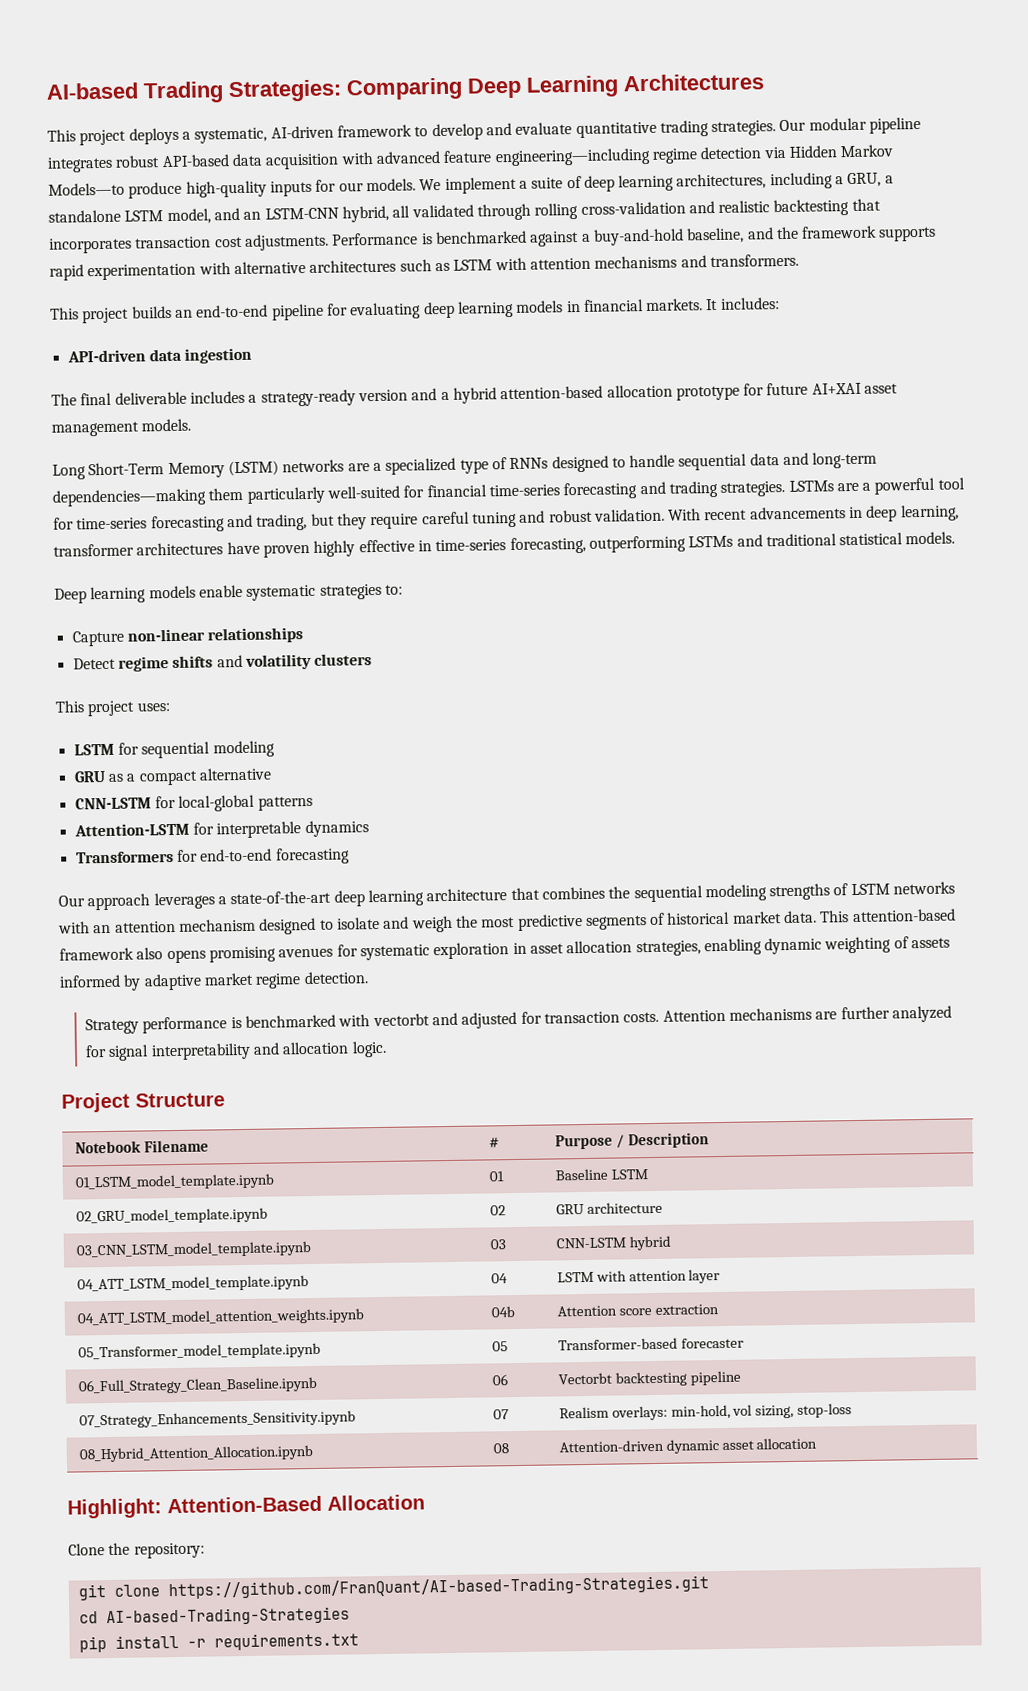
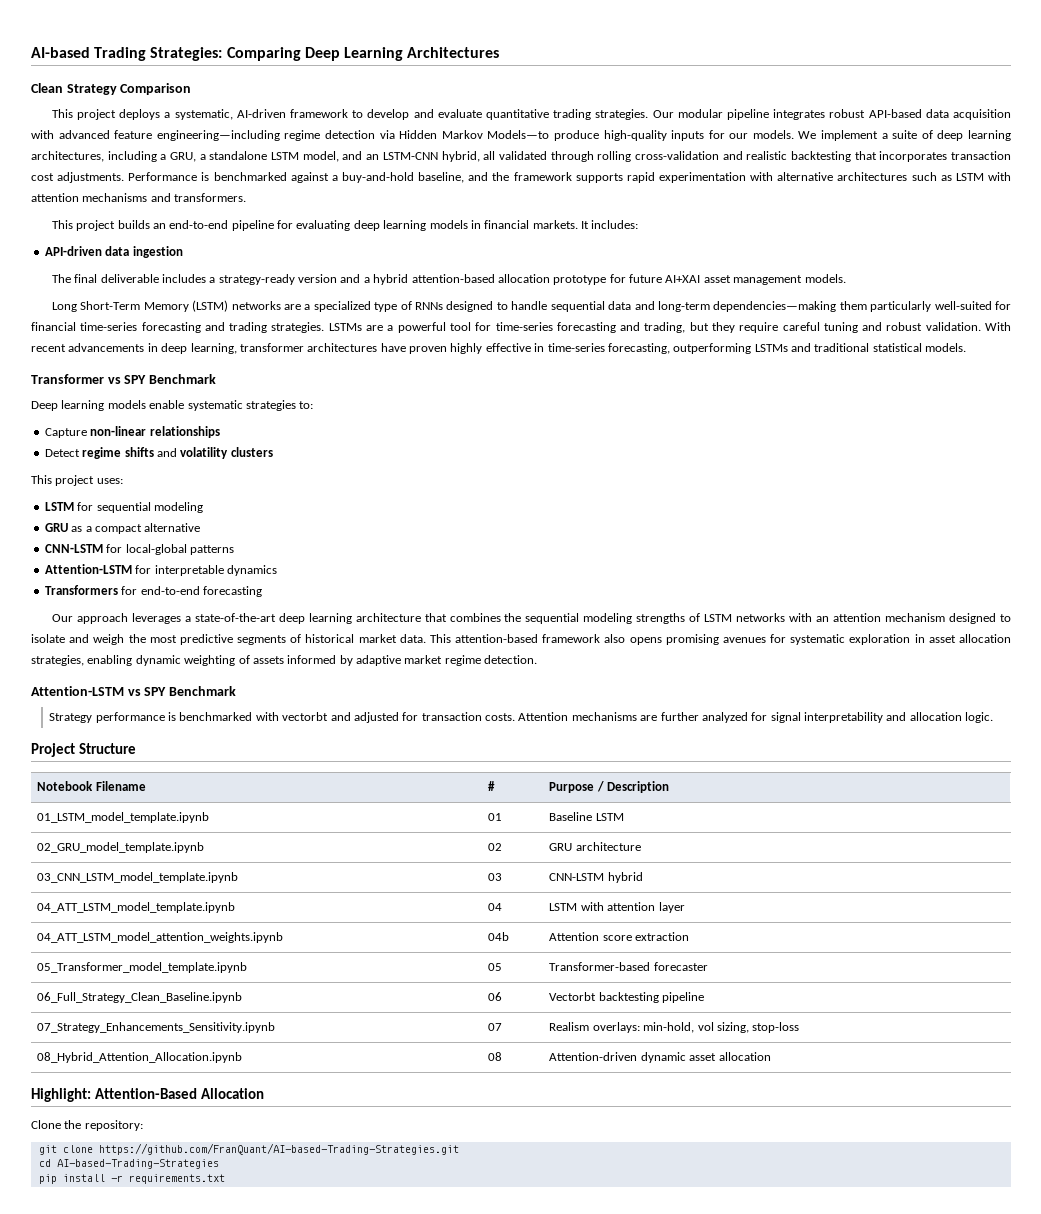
+ Clean Strategy Comparison
+ Transformer vs SPY Benchmark
+ Attention-LSTM vs SPY Benchmark

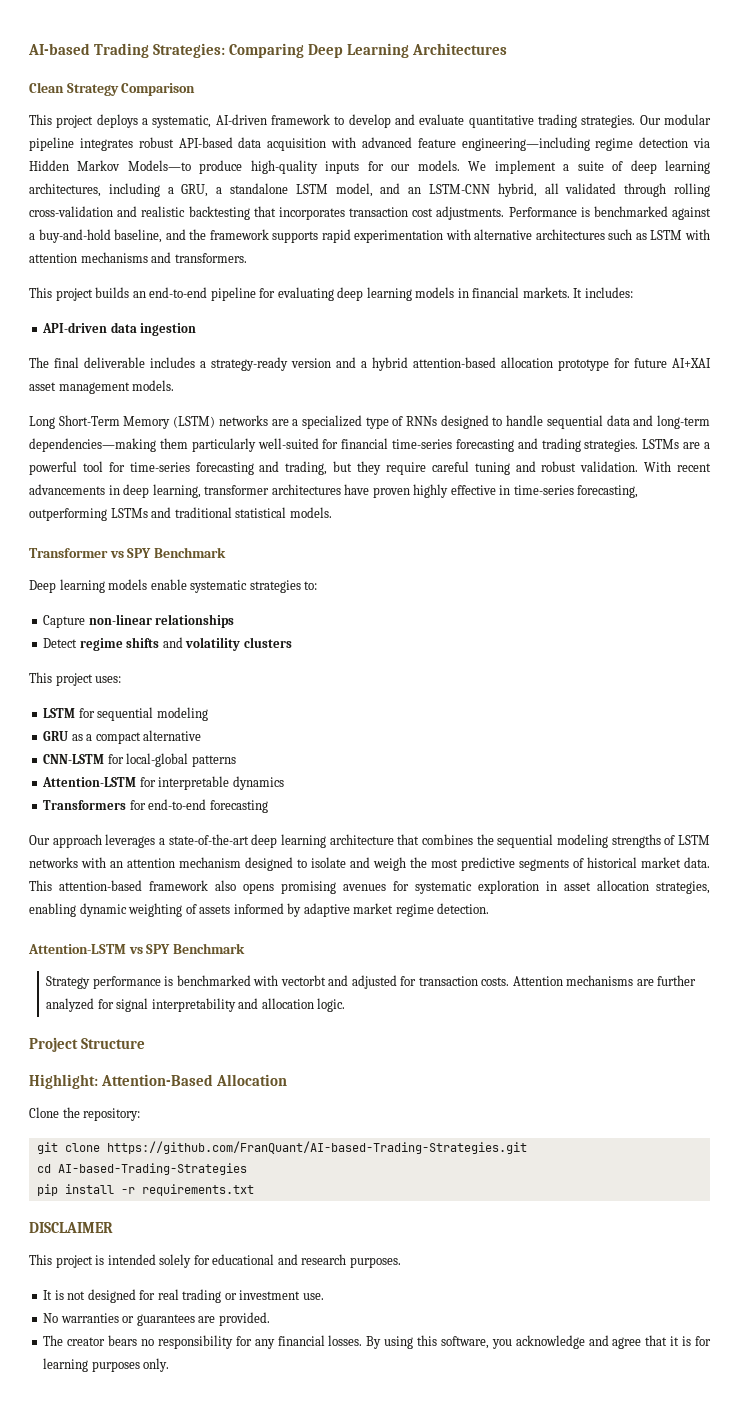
- Notebook Filename | # | Purpose / Description
- 01_LSTM_model_template.ipynb | 01 | Baseline LSTM
- 02_GRU_model_template.ipynb | 02 | GRU architecture
- 03_CNN_LSTM_model_template.ipynb | 03 | CNN-LSTM hybrid
- 04_ATT_LSTM_model_template.ipynb | 04 | LSTM with attention layer
- 04_ATT_LSTM_model_attention_weights.ipynb | 04b | Attention score extraction
- 05_Transformer_model_template.ipynb | 05 | Transformer-based forecaster
- 06_Full_Strategy_Clean_Baseline.ipynb | 06 | Vectorbt backtesting pipeline
- 07_Strategy_Enhancements_Sensitivity.ipynb | 07 | Realism overlays: min-hold, vol sizing, stop-loss
- 08_Hybrid_Attention_Allocation.ipynb | 08 | Attention-driven dynamic asset allocation
+ DISCLAIMER
+ This project is intended solely for educational and research purposes.
+ It is not designed for real trading or investment use.
+ No warranties or guarantees are provided.
+ The creator bears no responsibility for any financial losses. By using this software, you acknowledge and agree that it is for learning purposes only.

